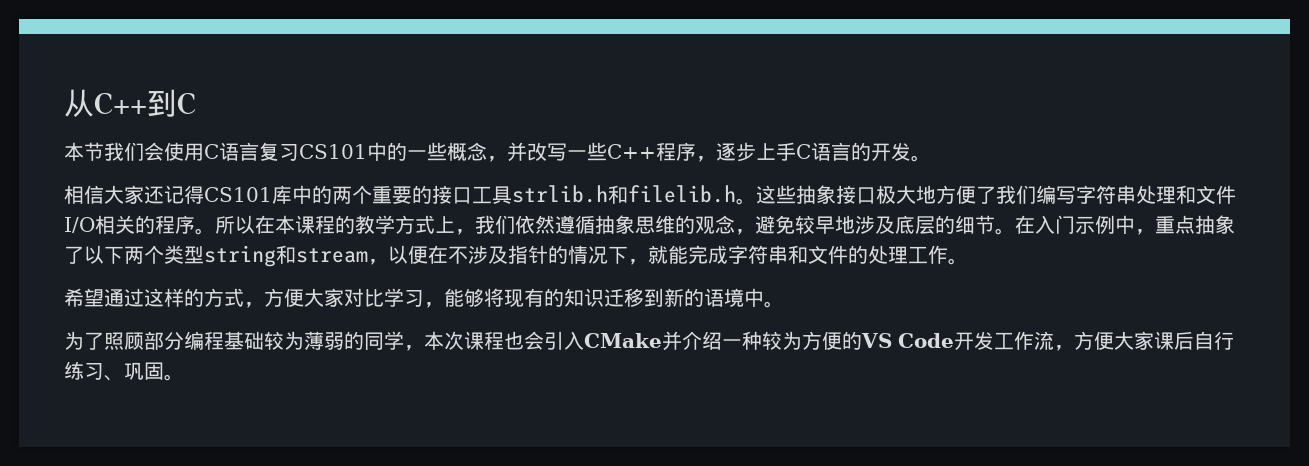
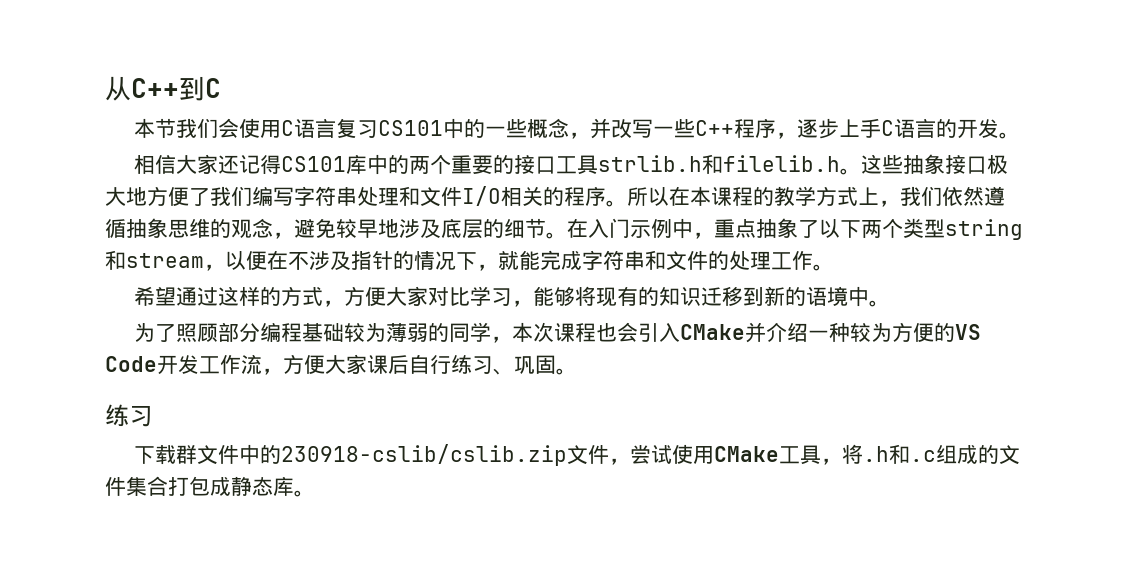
  为了照顾部分编程基础较为薄弱的同学，本次课程也会引入CMake并介绍一种较为方便的VS Code开发工作流，方便大家课后自行练习、巩固。
+ 练习
+ 下载群文件中的230918-cslib/cslib.zip文件，尝试使用CMake工具，将.h和.c组成的文件集合打包成静态库。

